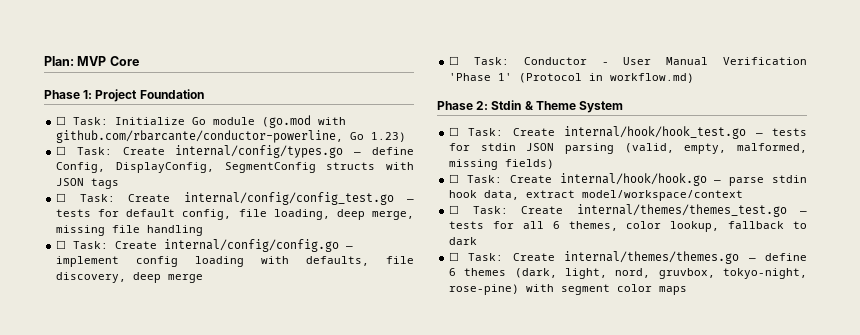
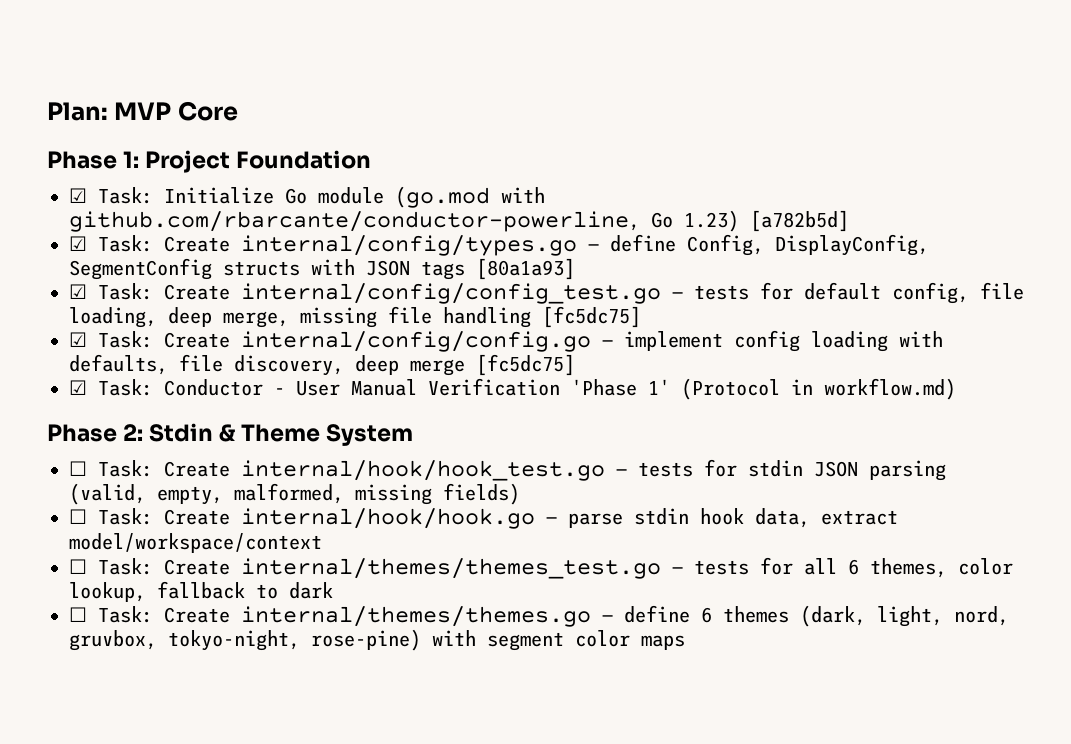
- ☐ Task: Initialize Go module (go.mod with github.com/rbarcante/conductor-powerline, Go 1.23)
- ☐ Task: Create internal/config/types.go — define Config, DisplayConfig, SegmentConfig structs with JSON tags
- ☐ Task: Create internal/config/config_test.go — tests for default config, file loading, deep merge, missing file handling
- ☐ Task: Create internal/config/config.go — implement config loading with defaults, file discovery, deep merge
- ☐ Task: Conductor - User Manual Verification 'Phase 1' (Protocol in workflow.md)
+ ☑ Task: Initialize Go module (go.mod with github.com/rbarcante/conductor-powerline, Go 1.23) [a782b5d]
+ ☑ Task: Create internal/config/types.go — define Config, DisplayConfig, SegmentConfig structs with JSON tags [80a1a93]
+ ☑ Task: Create internal/config/config_test.go — tests for default config, file loading, deep merge, missing file handling [fc5dc75]
+ ☑ Task: Create internal/config/config.go — implement config loading with defaults, file discovery, deep merge [fc5dc75]
+ ☑ Task: Conductor - User Manual Verification 'Phase 1' (Protocol in workflow.md)

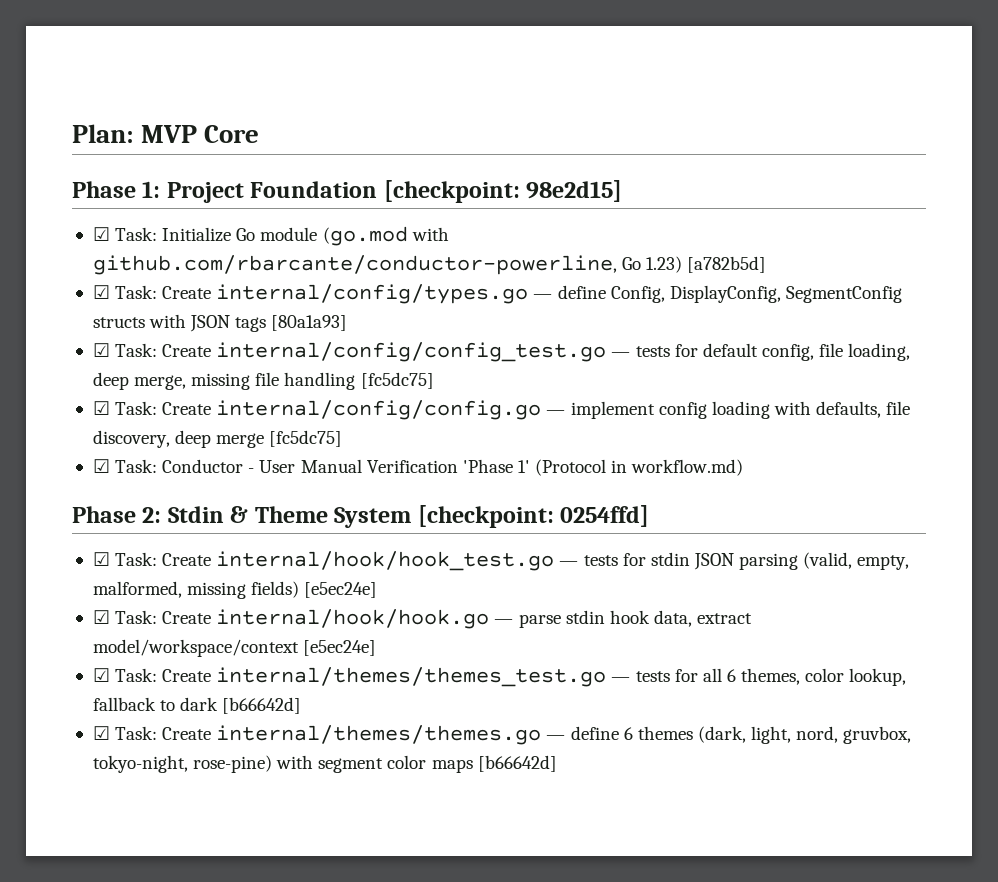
- Phase 1: Project Foundation
+ Phase 1: Project Foundation [checkpoint: 98e2d15]
- Stdin & Theme System
- ☐ Task:
+ Stdin & Theme System [checkpoint: 0254ffd]
+ ☑ Task:
- Create internal/hook/hook_test.go — tests for stdin JSON parsing (valid, empty, malformed, missing fields)
- ☐ Task:
+ Create internal/hook/hook_test.go — tests for stdin JSON parsing (valid, empty, malformed, missing fields) [e5ec24e]
+ ☑ Task:
- Create internal/hook/hook.go — parse stdin hook data, extract model/workspace/context
- ☐ Task:
+ Create internal/hook/hook.go — parse stdin hook data, extract model/workspace/context [e5ec24e]
+ ☑ Task:
- Create internal/themes/themes_test.go — tests for all 6 themes, color lookup, fallback to dark
- ☐ Task:
+ Create internal/themes/themes_test.go — tests for all 6 themes, color lookup, fallback to dark [b66642d]
+ ☑ Task:
- Create internal/themes/themes.go — define 6 themes (dark, light, nord, gruvbox, tokyo-night, rose-pine) with segment color maps
+ Create internal/themes/themes.go — define 6 themes (dark, light, nord, gruvbox, tokyo-night, rose-pine) with segment color maps [b66642d]

